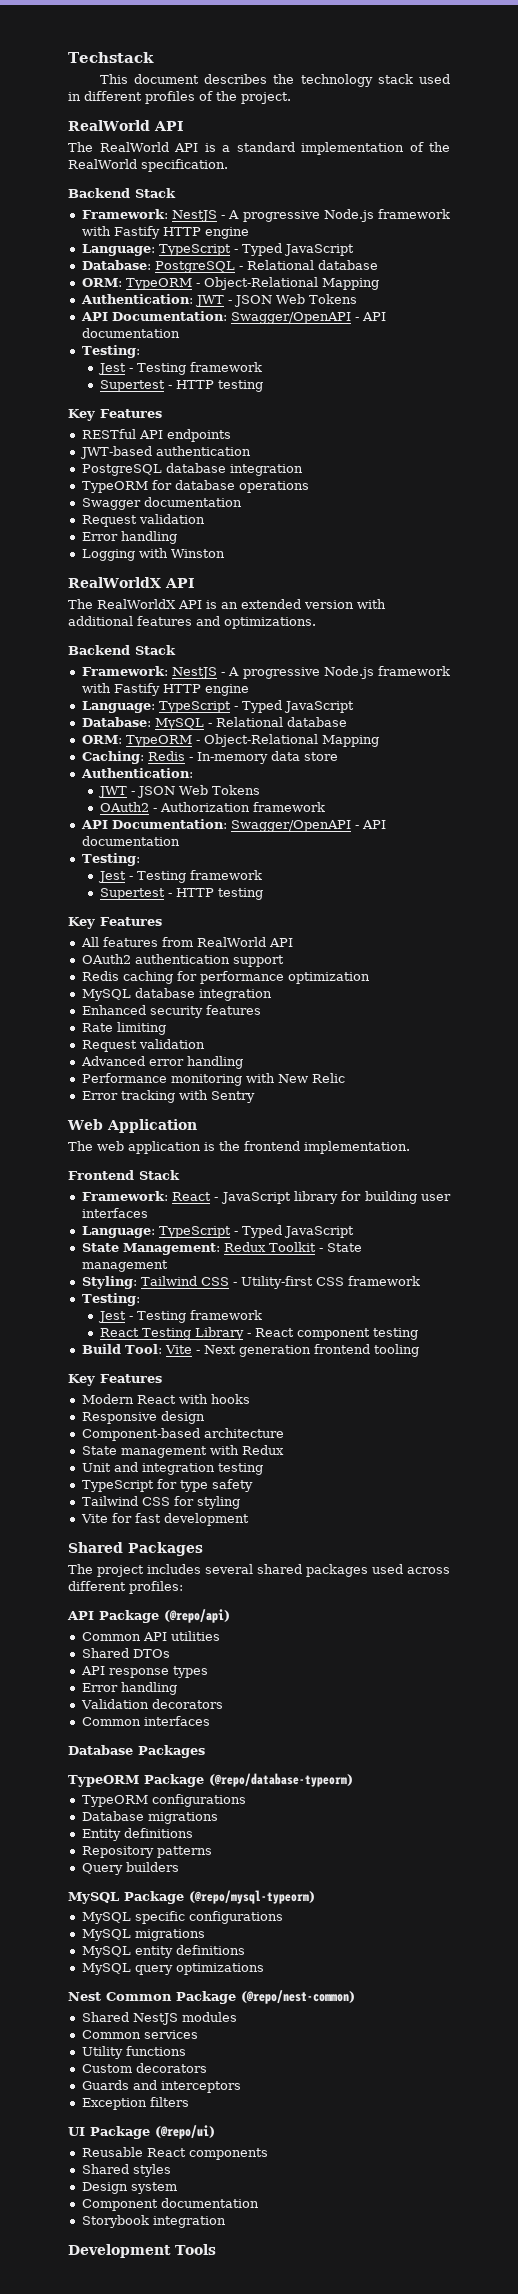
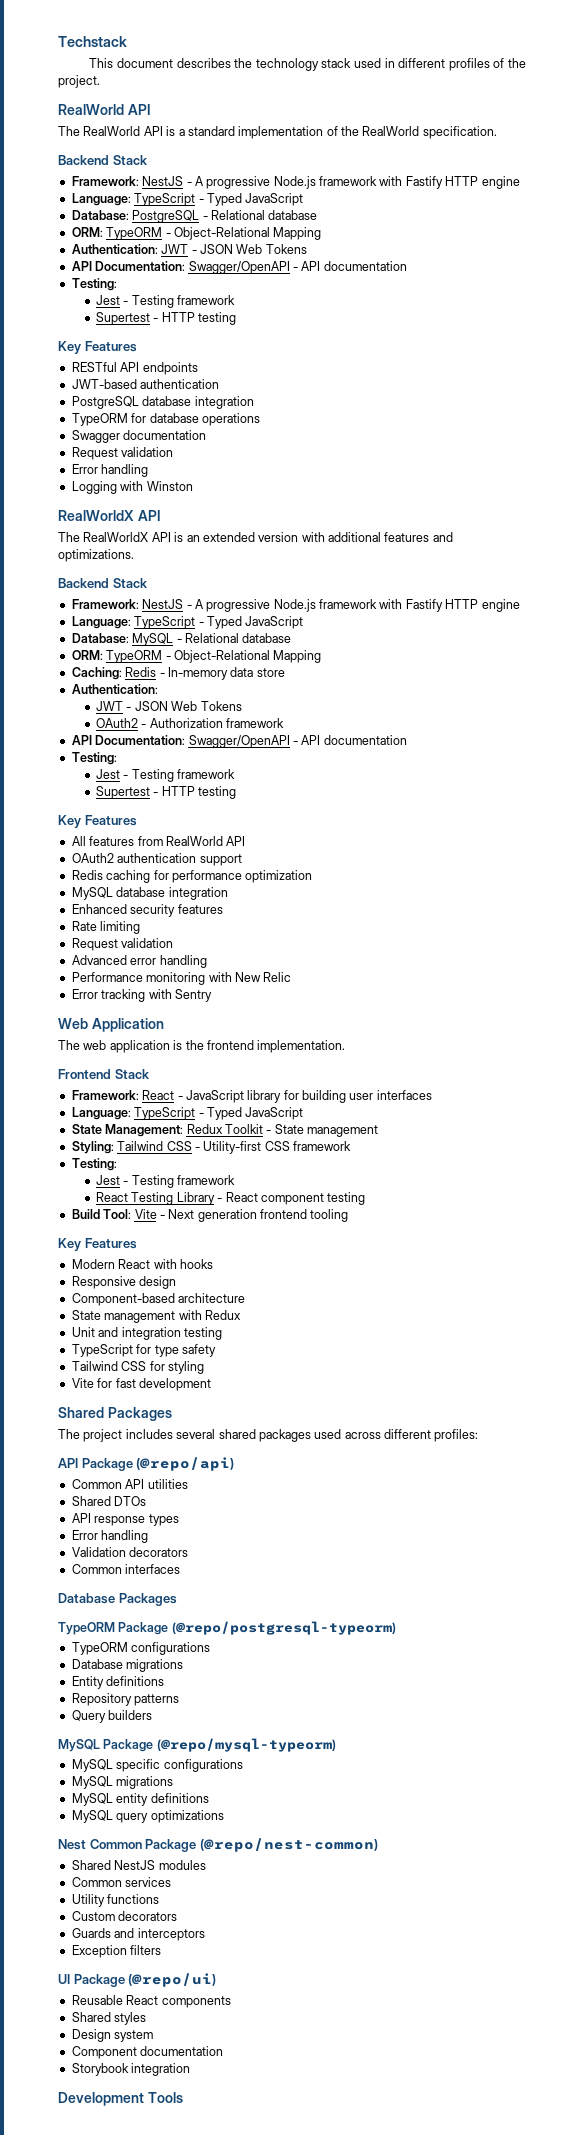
- TypeORM Package (@repo/database-typeorm)
+ TypeORM Package (@repo/postgresql-typeorm)

